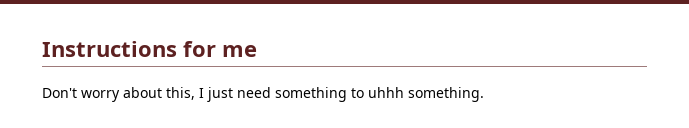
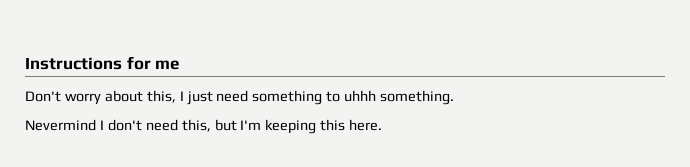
+ Nevermind I don't need this, but I'm keeping this here.

